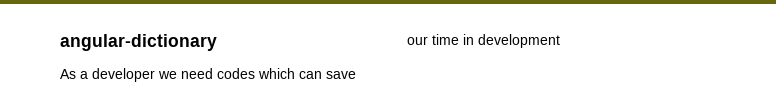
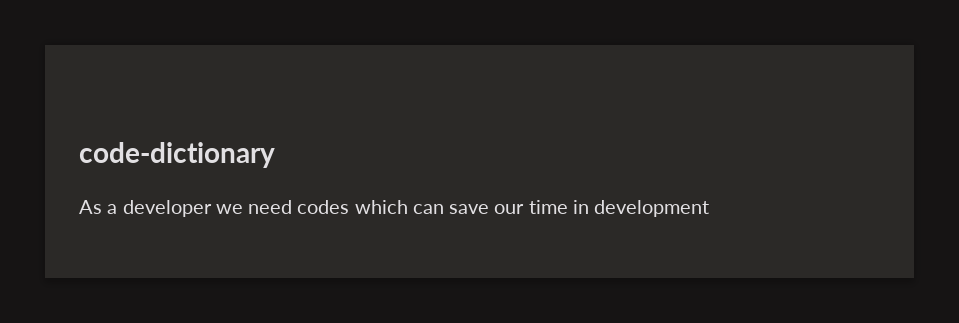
- angular-dictionary
+ code-dictionary

